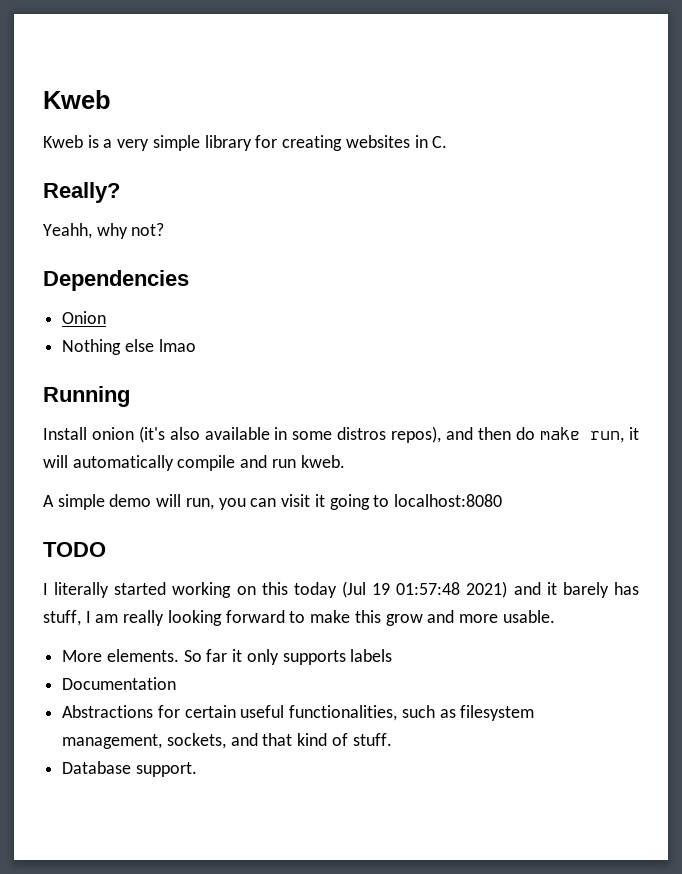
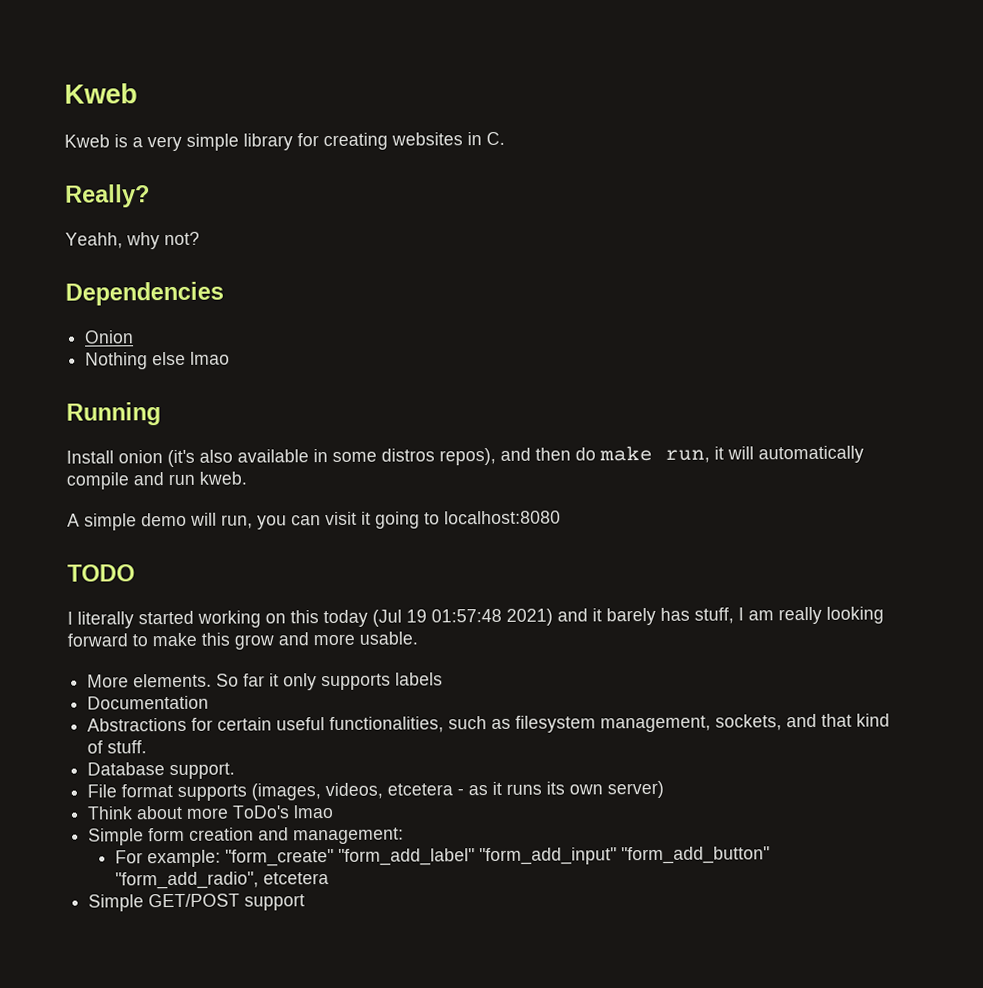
+ File format supports (images, videos, etcetera - as it runs its own server)
+ Think about more ToDo's lmao
+ Simple form creation and management:
+ For example: "form_create" "form_add_label" "form_add_input" "form_add_button" "form_add_radio", etcetera
+ Simple GET/POST support

